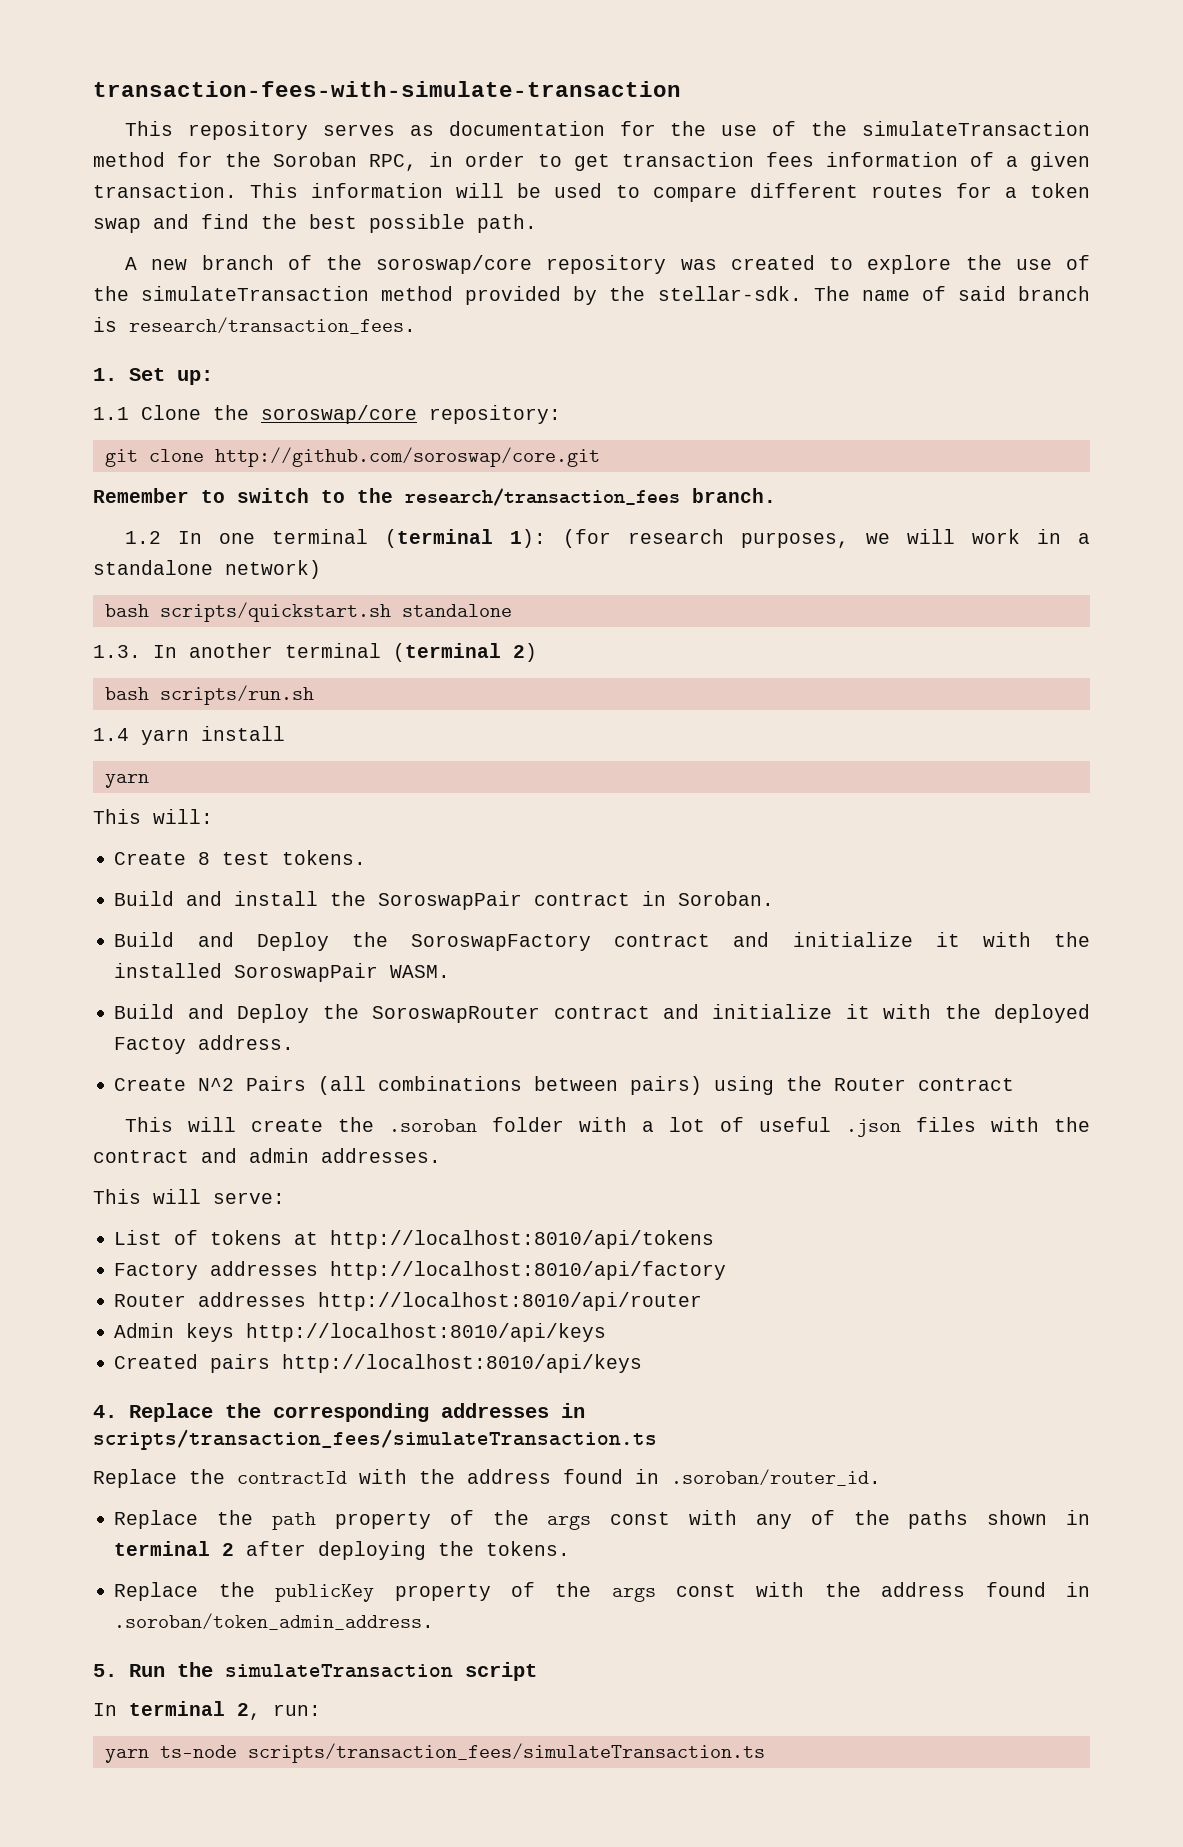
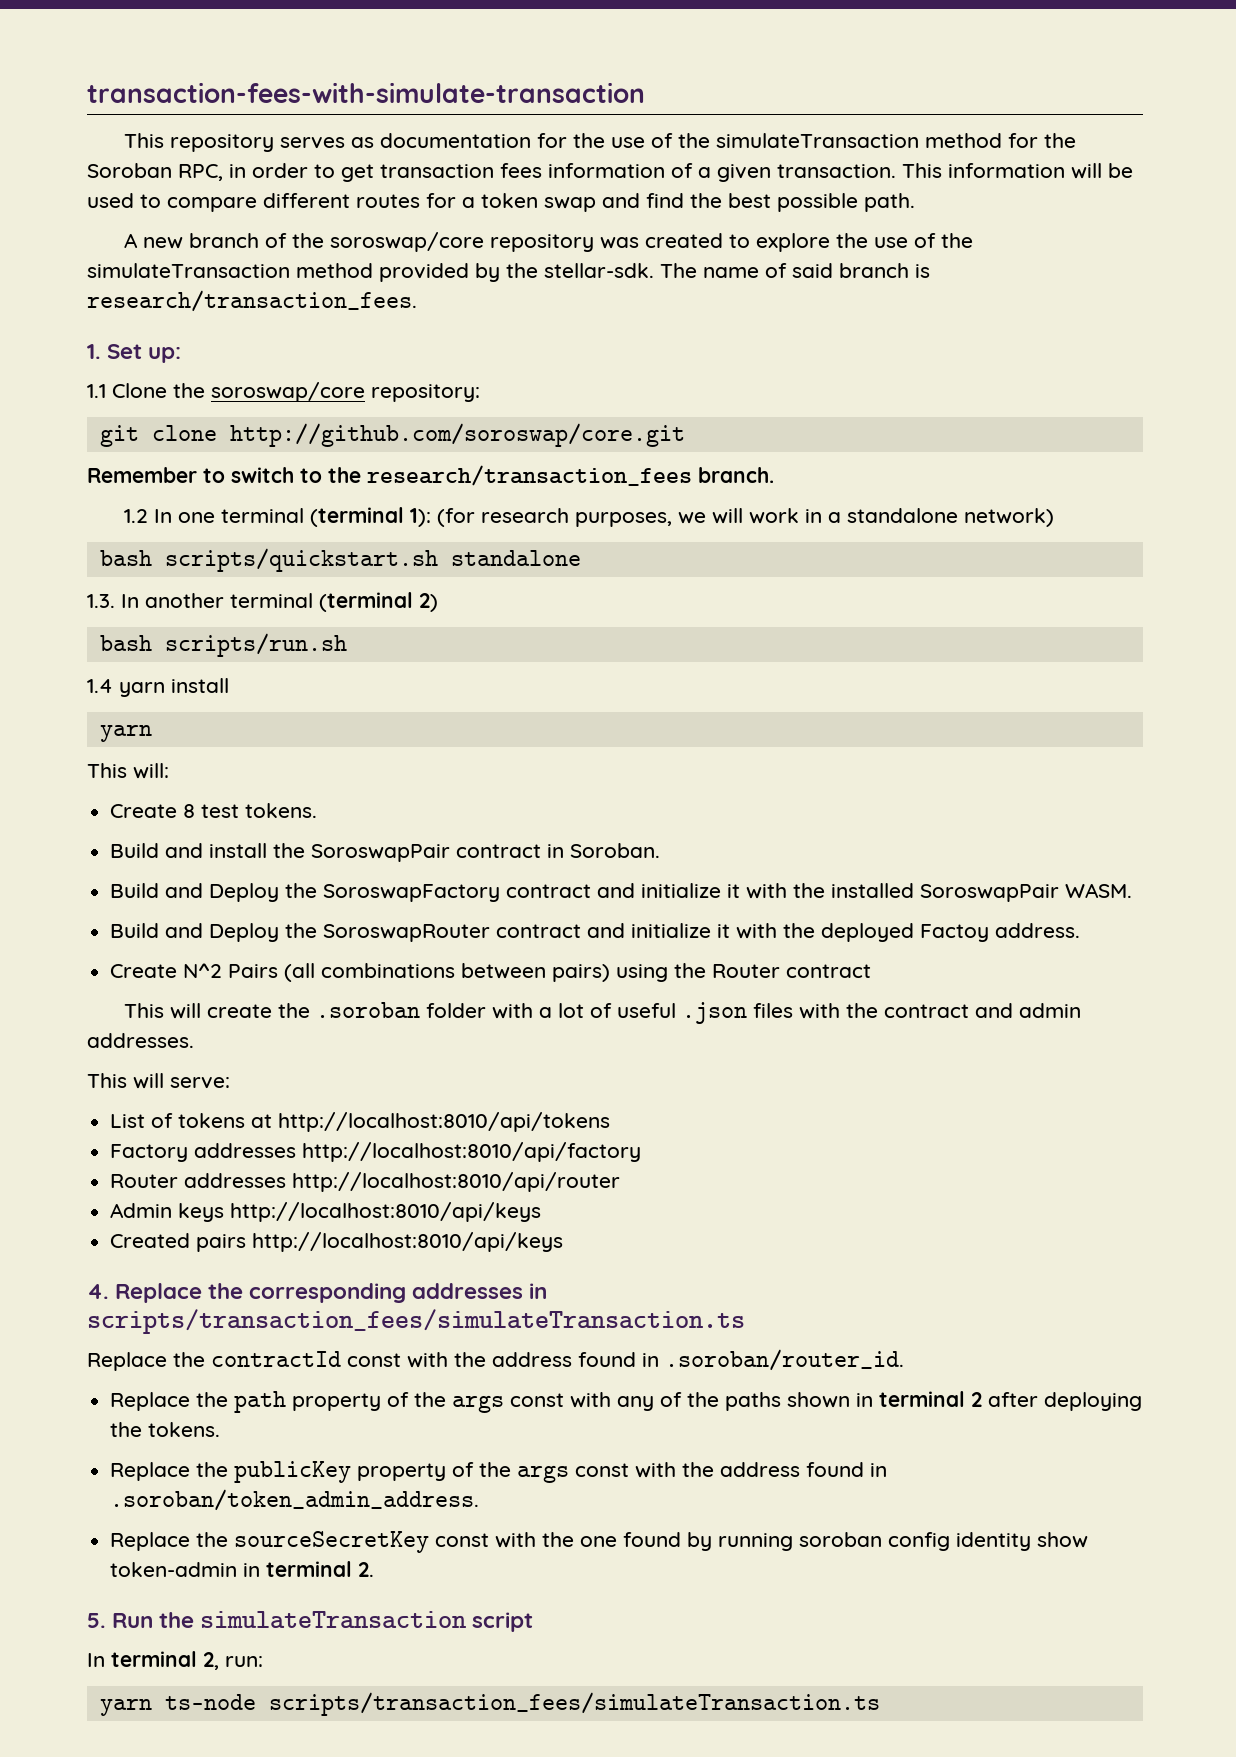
- Replace the contractId with the address found in .soroban/router_id.
+ Replace the contractId const with the address found in .soroban/router_id.
+ Replace the sourceSecretKey const with the one found by running soroban config identity show token-admin in terminal 2.

